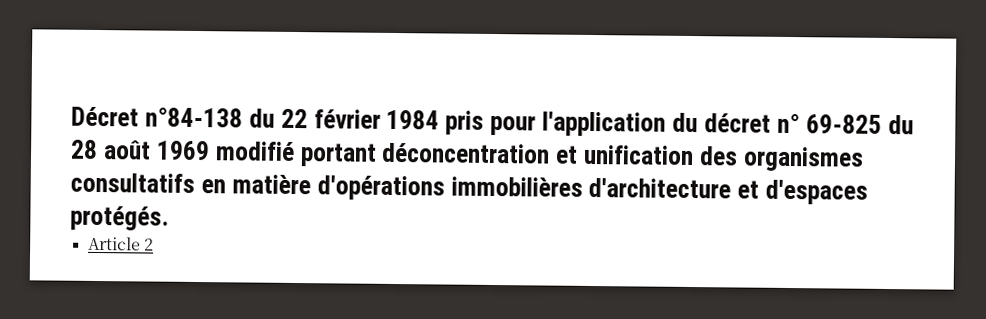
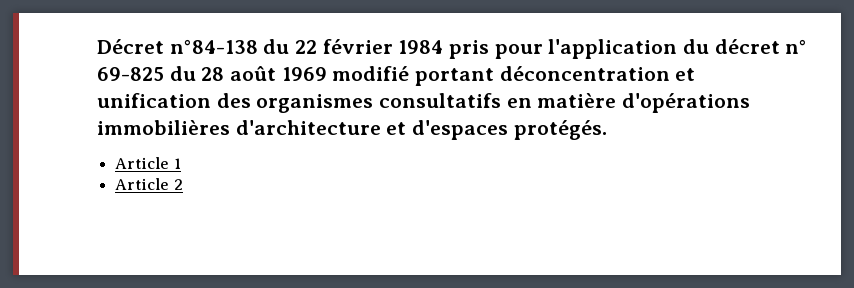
+ Article 1

